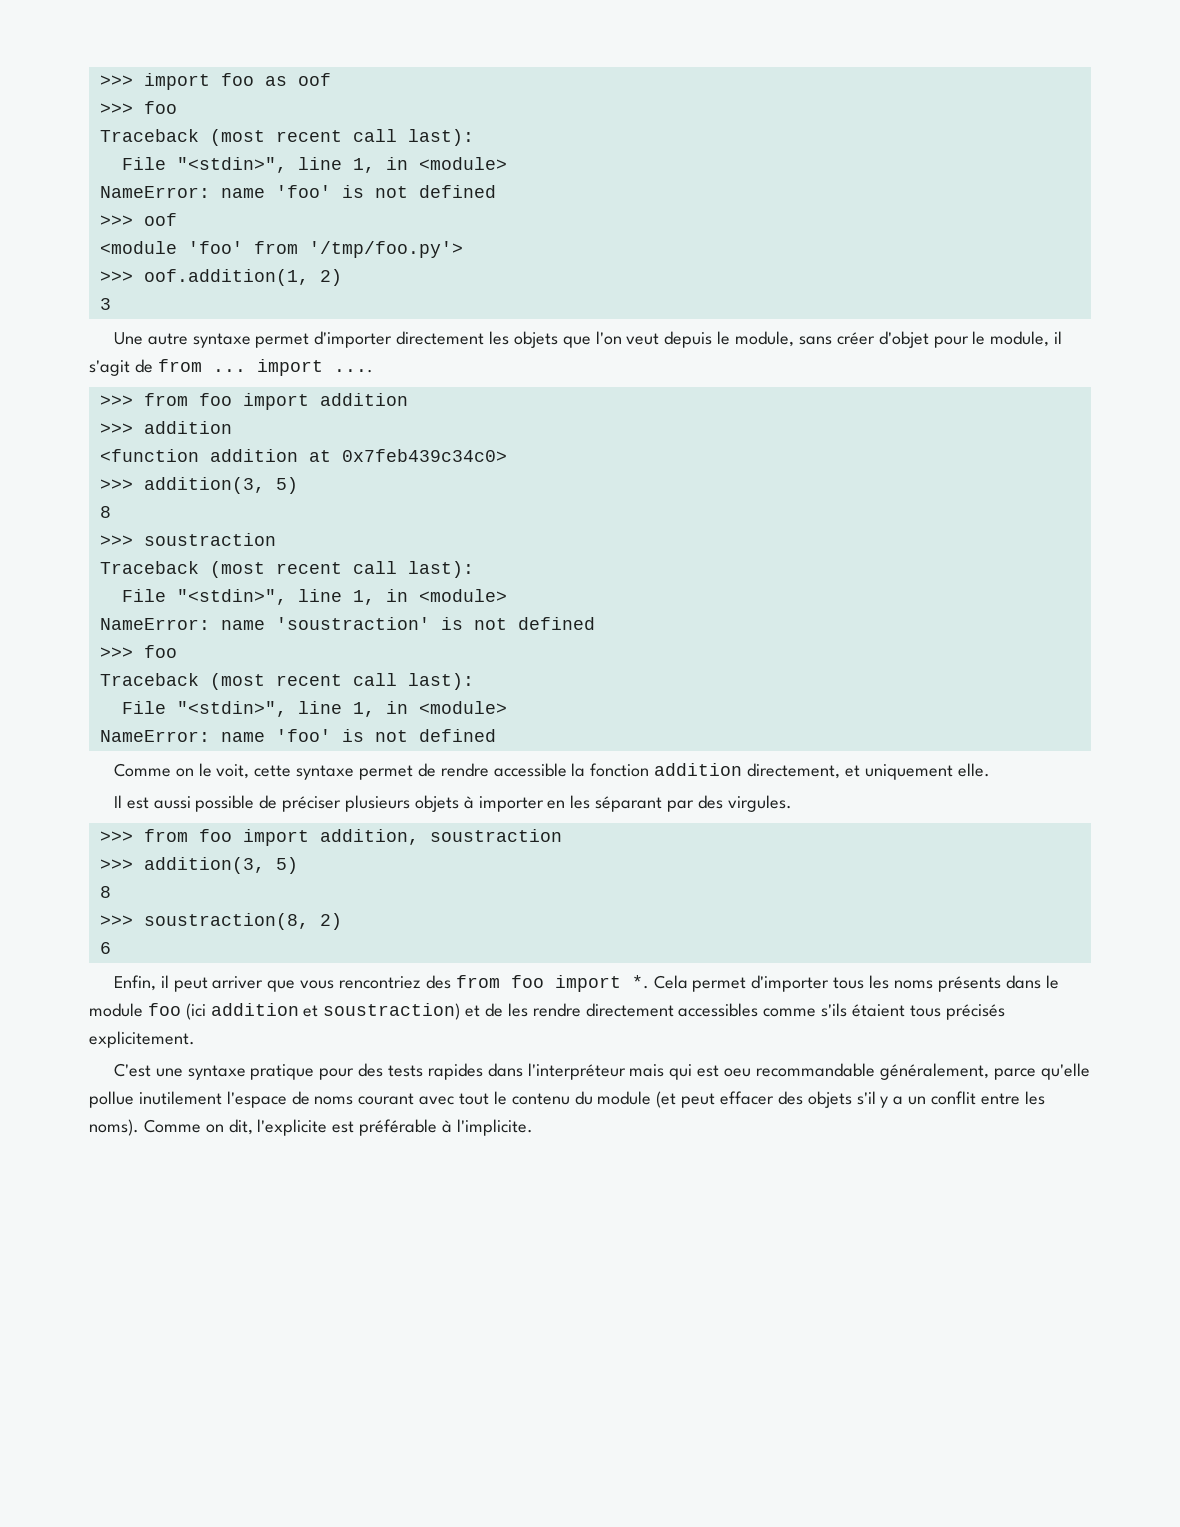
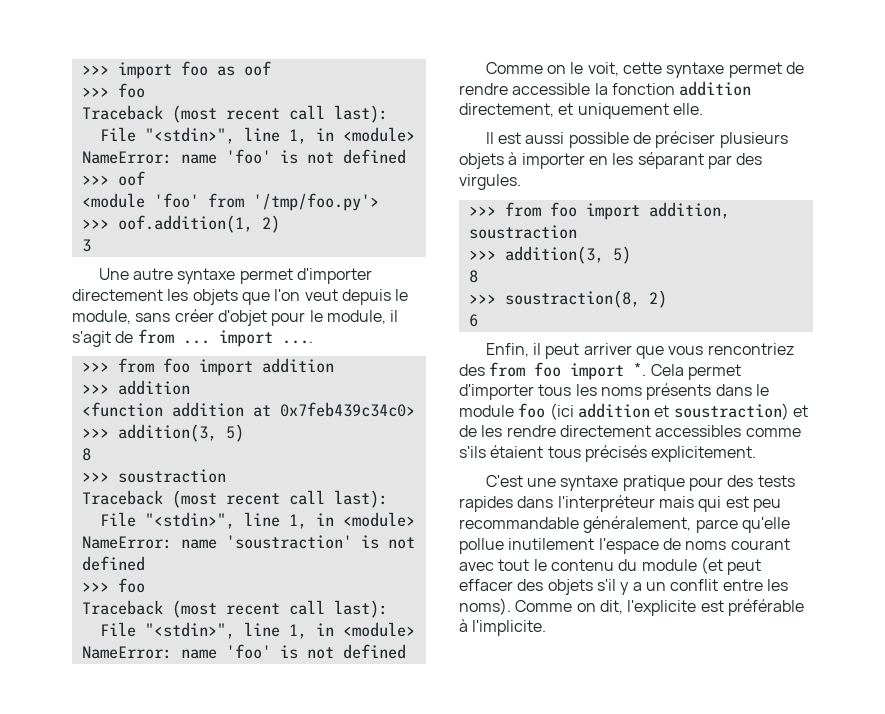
- C'est une syntaxe pratique pour des tests rapides dans l'interpréteur mais qui est oeu recommandable généralement, parce qu'elle pollue inutilement l'espace de noms courant avec tout le contenu du module (et peut effacer des objets s'il y a un conflit entre les noms).
+ C'est une syntaxe pratique pour des tests rapides dans l'interpréteur mais qui est peu recommandable généralement, parce qu'elle pollue inutilement l'espace de noms courant avec tout le contenu du module (et peut effacer des objets s'il y a un conflit entre les noms).

